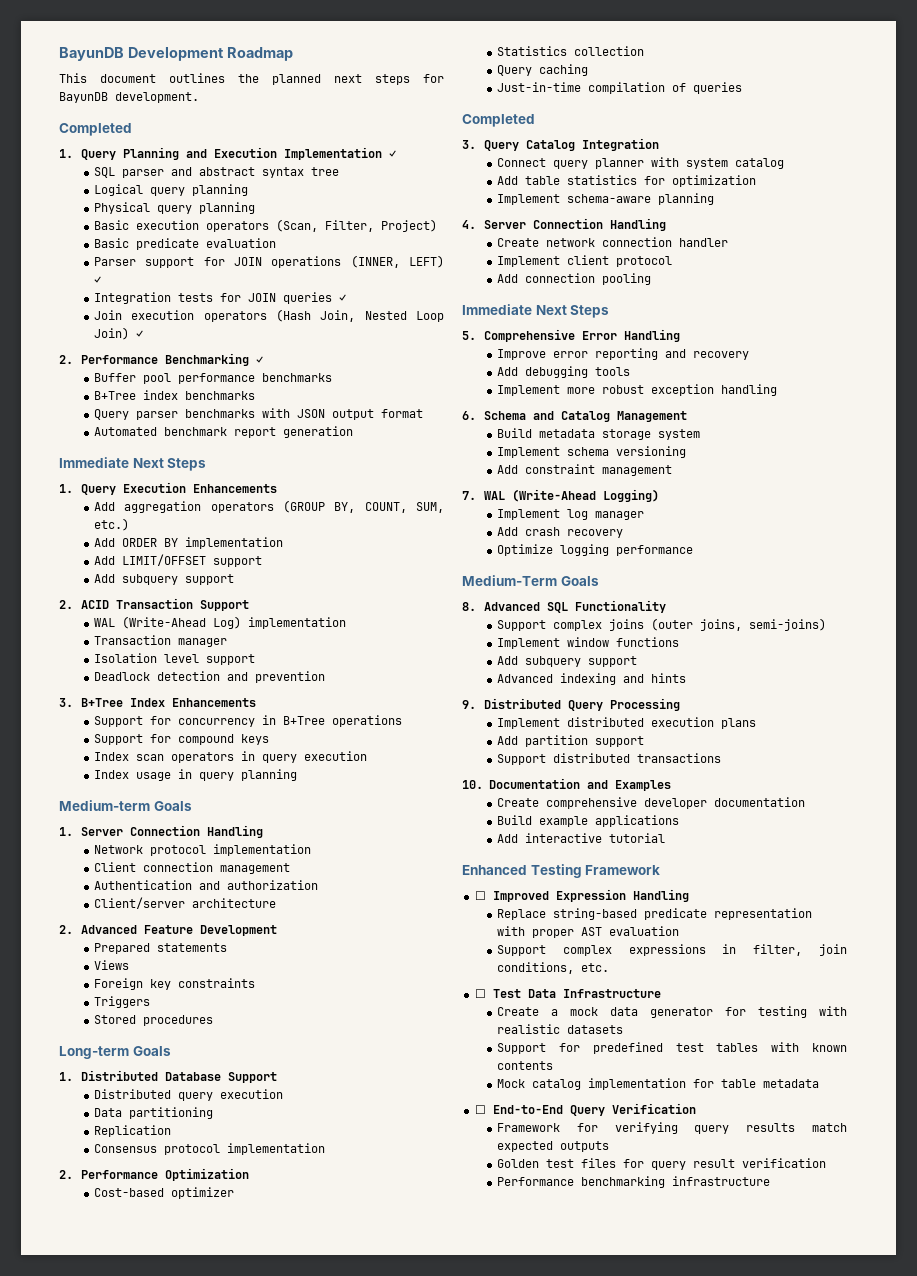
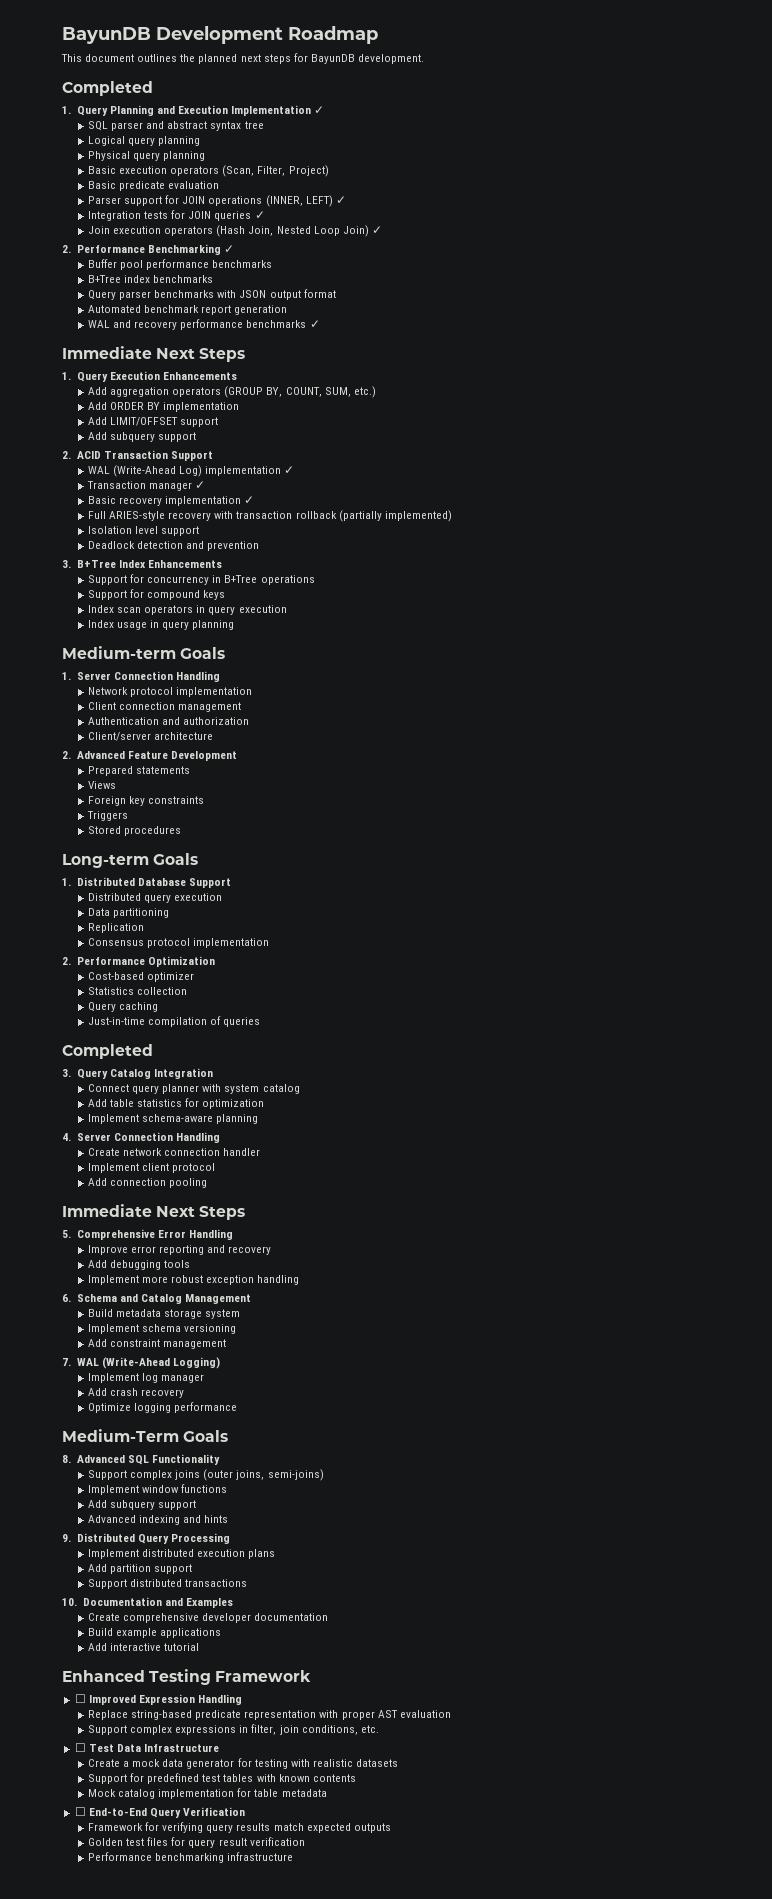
+ WAL and recovery performance benchmarks ✓
- WAL (Write-Ahead Log) implementation
+ WAL (Write-Ahead Log) implementation ✓
- Transaction manager
+ Transaction manager ✓
+ Basic recovery implementation ✓
+ Full ARIES-style recovery with transaction rollback (partially implemented)

